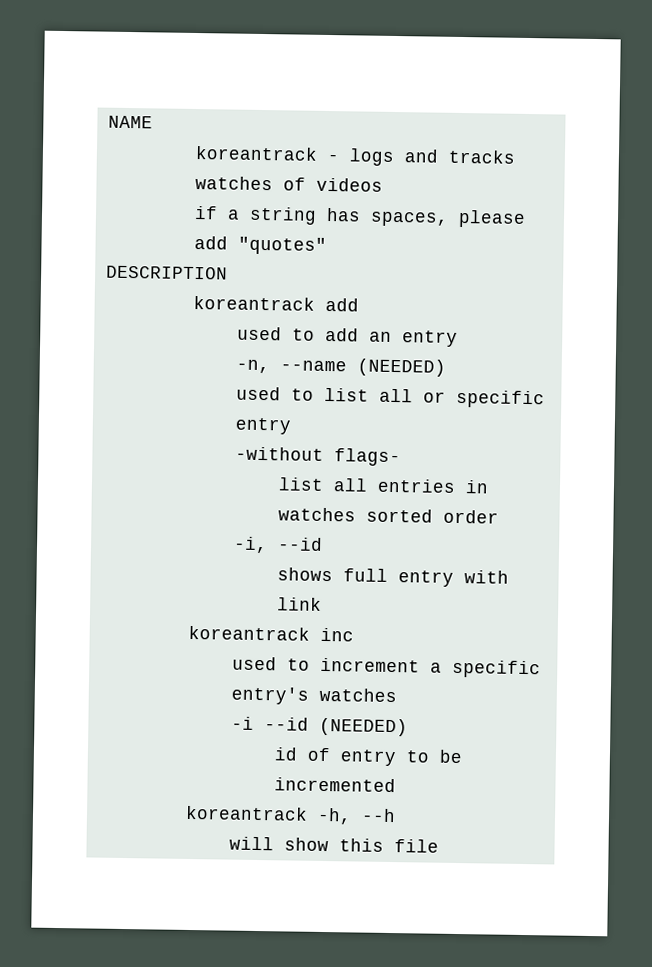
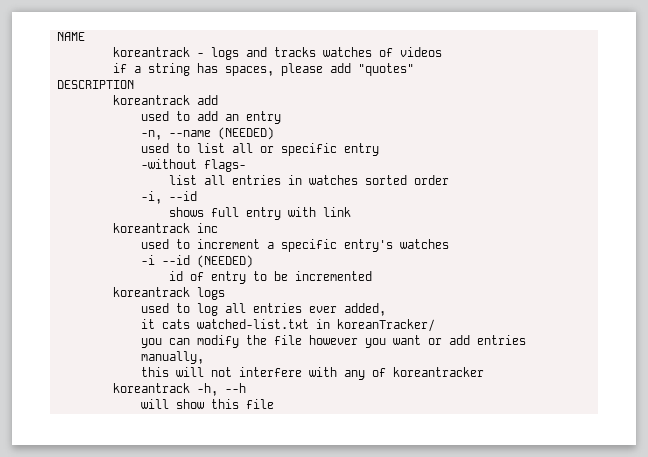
+ koreantrack logs
+ used to log all entries ever added,
+ it cats watched-list.txt in koreanTracker/
+ you can modify the file however you want or add entries manually,
+ this will not interfere with any of koreantracker

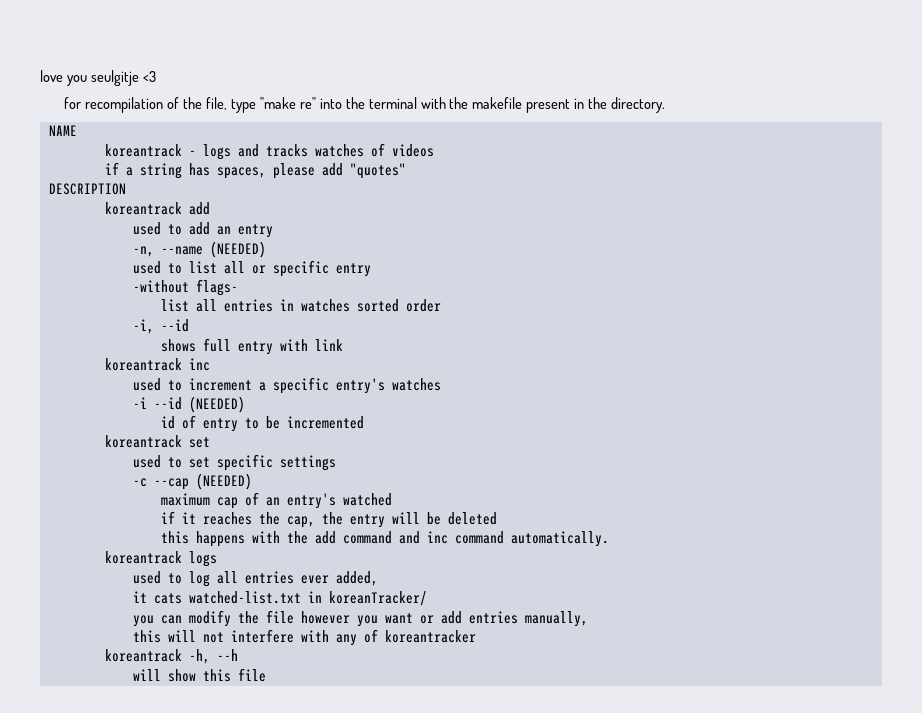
+ love you seulgitje <3
+ for recompilation of the file, type "make re" into the terminal with the makefile present in the directory.
+ koreantrack set
+ used to set specific settings
+ -c --cap (NEEDED)
+ maximum cap of an entry's watched
+ if it reaches the cap, the entry will be deleted
+ this happens with the add command and inc command automatically.

